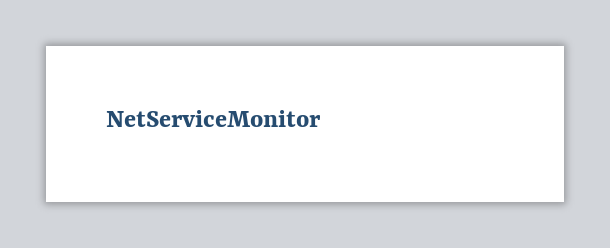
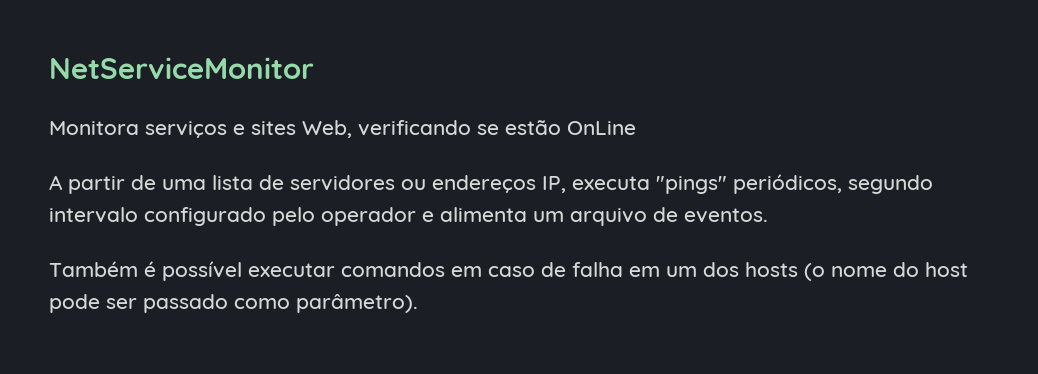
+ Monitora serviços e sites Web, verificando se estão OnLine
+ A partir de uma lista de servidores ou endereços IP, executa "pings" periódicos, segundo intervalo configurado pelo operador e alimenta um arquivo de eventos.
+ Também é possível executar comandos em caso de falha em um dos hosts (o nome do host pode ser passado como parâmetro).

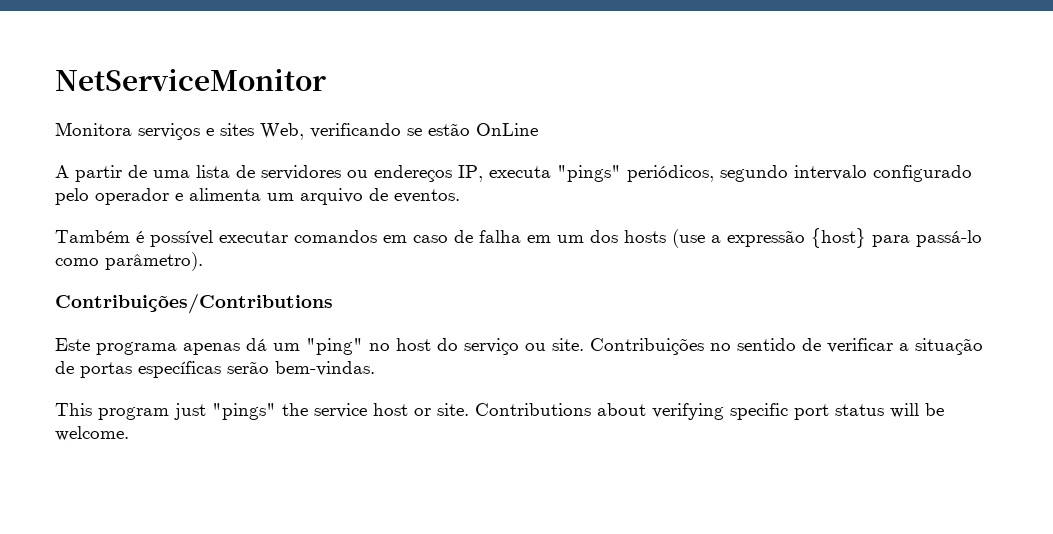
- Também é possível executar comandos em caso de falha em um dos hosts (o nome do host pode ser passado como parâmetro).
+ Também é possível executar comandos em caso de falha em um dos hosts (use a expressão {host} para passá-lo como parâmetro).
+ Contribuições/Contributions
+ Este programa apenas dá um "ping" no host do serviço ou site. Contribuições no sentido de verificar a situação de portas específicas serão bem-vindas.
+ This program just "pings" the service host or site. Contributions about verifying specific port status will be welcome.

